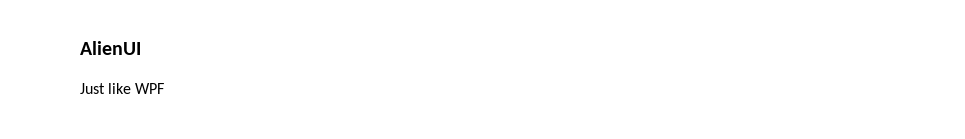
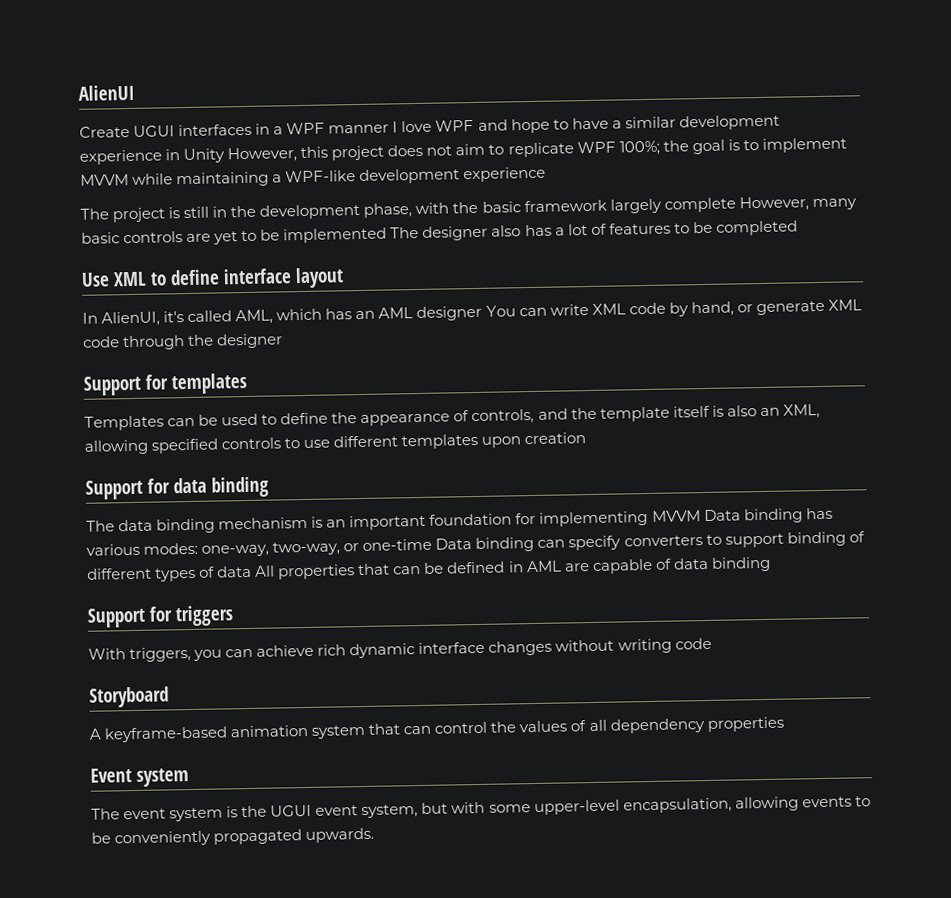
- Just like WPF
+ Create UGUI interfaces in a WPF manner I love WPF and hope to have a similar development experience in Unity However, this project does not aim to replicate WPF 100%; the goal is to implement MVVM while maintaining a WPF-like development experience
+ The project is still in the development phase, with the basic framework largely complete However, many basic controls are yet to be implemented The designer also has a lot of features to be completed
+ Use XML to define interface layout
+ In AlienUI, it's called AML, which has an AML designer You can write XML code by hand, or generate XML code through the designer
+ Support for templates
+ Templates can be used to define the appearance of controls, and the template itself is also an XML, allowing specified controls to use different templates upon creation
+ Support for data binding
+ The data binding mechanism is an important foundation for implementing MVVM Data binding has various modes: one-way, two-way, or one-time Data binding can specify converters to support binding of different types of data All properties that can be defined in AML are capable of data binding
+ Support for triggers
+ With triggers, you can achieve rich dynamic interface changes without writing code
+ Storyboard
+ A keyframe-based animation system that can control the values of all dependency properties
+ Event system
+ The event system is the UGUI event system, but with some upper-level encapsulation, allowing events to be conveniently propagated upwards.

